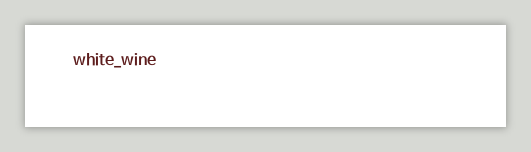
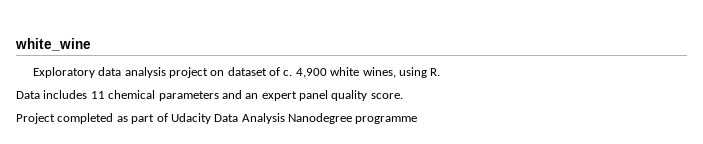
+ Exploratory data analysis project on dataset of c. 4,900 white wines, using R.
+ Data includes 11 chemical parameters and an expert panel quality score.
+ Project completed as part of Udacity Data Analysis Nanodegree programme

